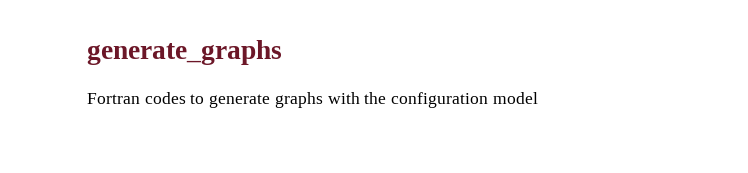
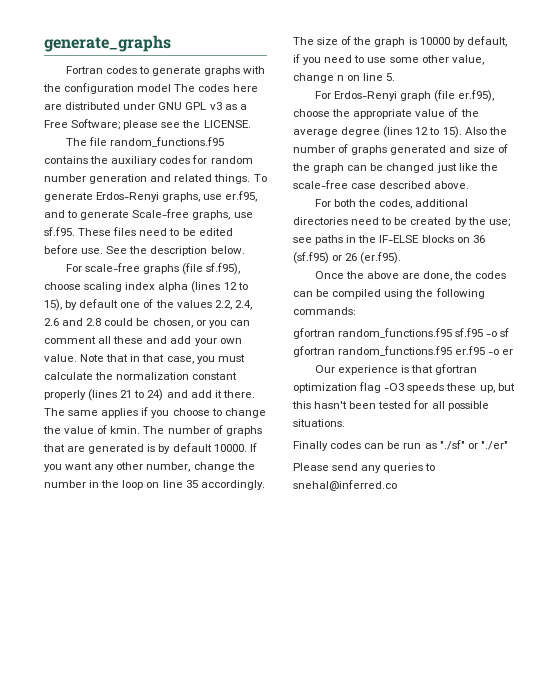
- Fortran codes to generate graphs with the configuration model
+ Fortran codes to generate graphs with the configuration model The codes here are distributed under GNU GPL v3 as a Free Software; please see the LICENSE.
+ The file random_functions.f95 contains the auxiliary codes for random number generation and related things. To generate Erdos-Renyi graphs, use er.f95, and to generate Scale-free graphs, use sf.f95. These files need to be edited before use. See the description below.
+ For scale-free graphs (file sf.f95), choose scaling index alpha (lines 12 to 15), by default one of the values 2.2, 2.4, 2.6 and 2.8 could be chosen, or you can comment all these and add your own value. Note that in that case, you must calculate the normalization constant properly (lines 21 to 24) and add it there. The same applies if you choose to change the value of kmin. The number of graphs that are generated is by default 10000. If you want any other number, change the number in the loop on line 35 accordingly. The size of the graph is 10000 by default, if you need to use some other value, change n on line 5.
+ For Erdos-Renyi graph (file er.f95), choose the appropriate value of the average degree (lines 12 to 15). Also the number of graphs generated and size of the graph can be changed just like the scale-free case described above.
+ For both the codes, additional directories need to be created by the use; see paths in the IF-ELSE blocks on 36 (sf.f95) or 26 (er.f95).
+ Once the above are done, the codes can be compiled using the following commands:
+ gfortran random_functions.f95 sf.f95 -o sf gfortran random_functions.f95 er.f95 -o er
+ Our experience is that gfortran optimization flag -O3 speeds these up, but this hasn't been tested for all possible situations.
+ Finally codes can be run as "./sf" or "./er"
+ Please send any queries to snehal@inferred.co

